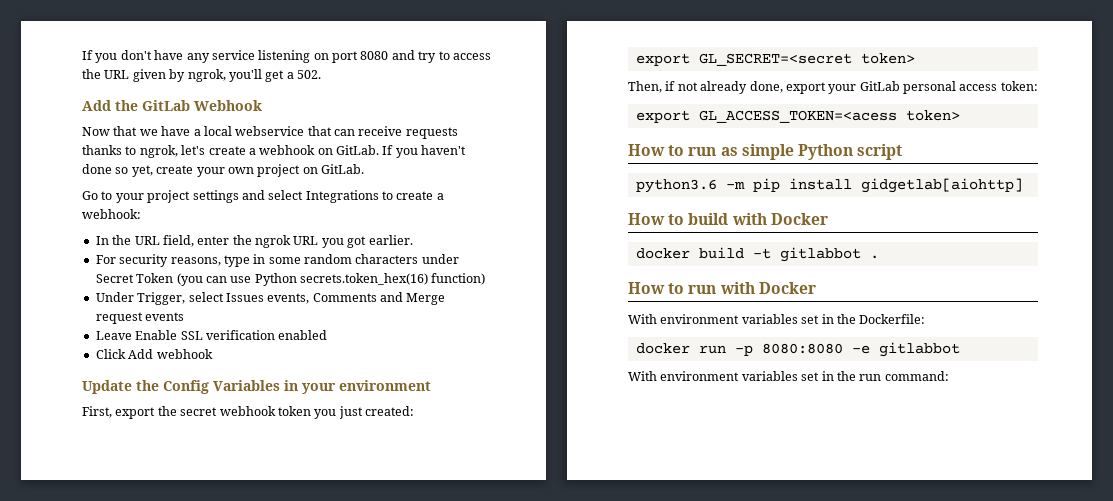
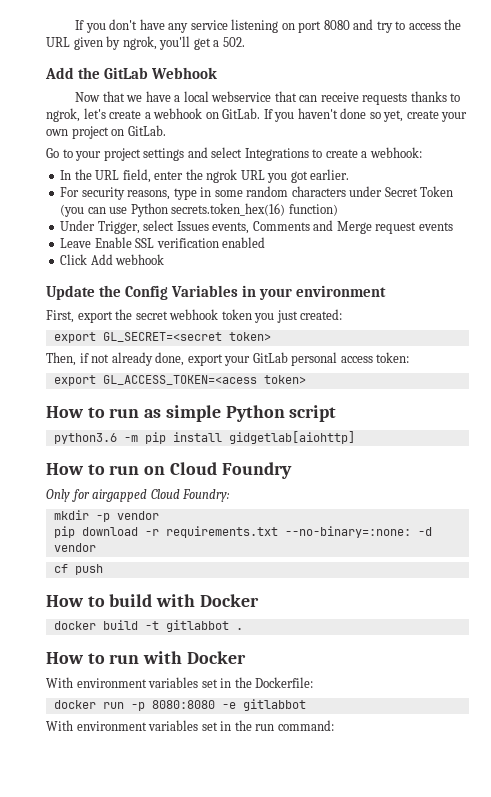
+ How to run on Cloud Foundry
+ Only for airgapped Cloud Foundry:
+ mkdir -p vendor
+ pip download -r requirements.txt --no-binary=:none: -d vendor
+ cf push

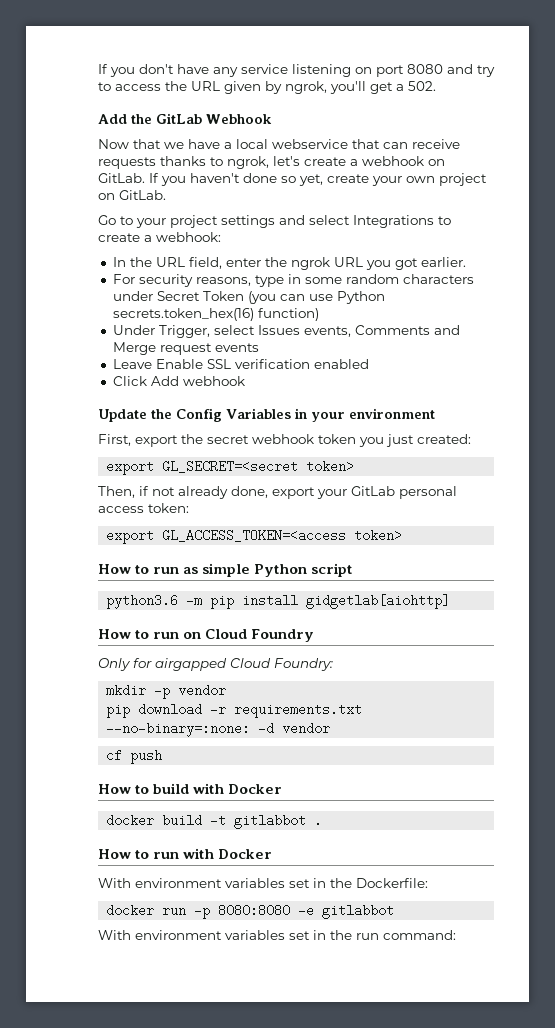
- export GL_ACCESS_TOKEN=<acess token>
+ export GL_ACCESS_TOKEN=<access token>

